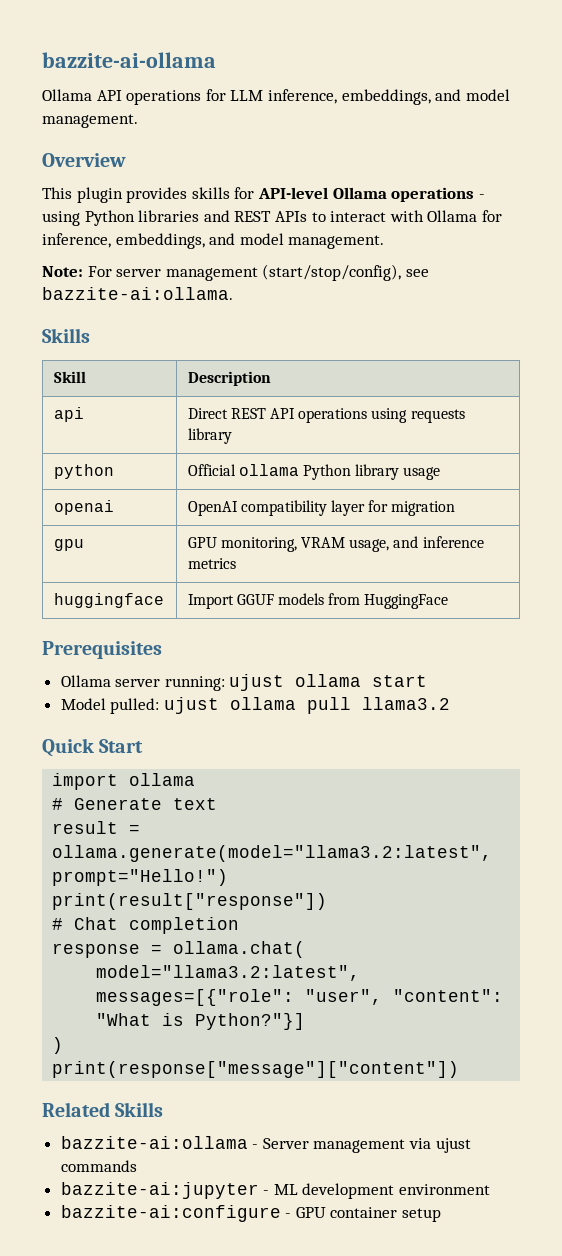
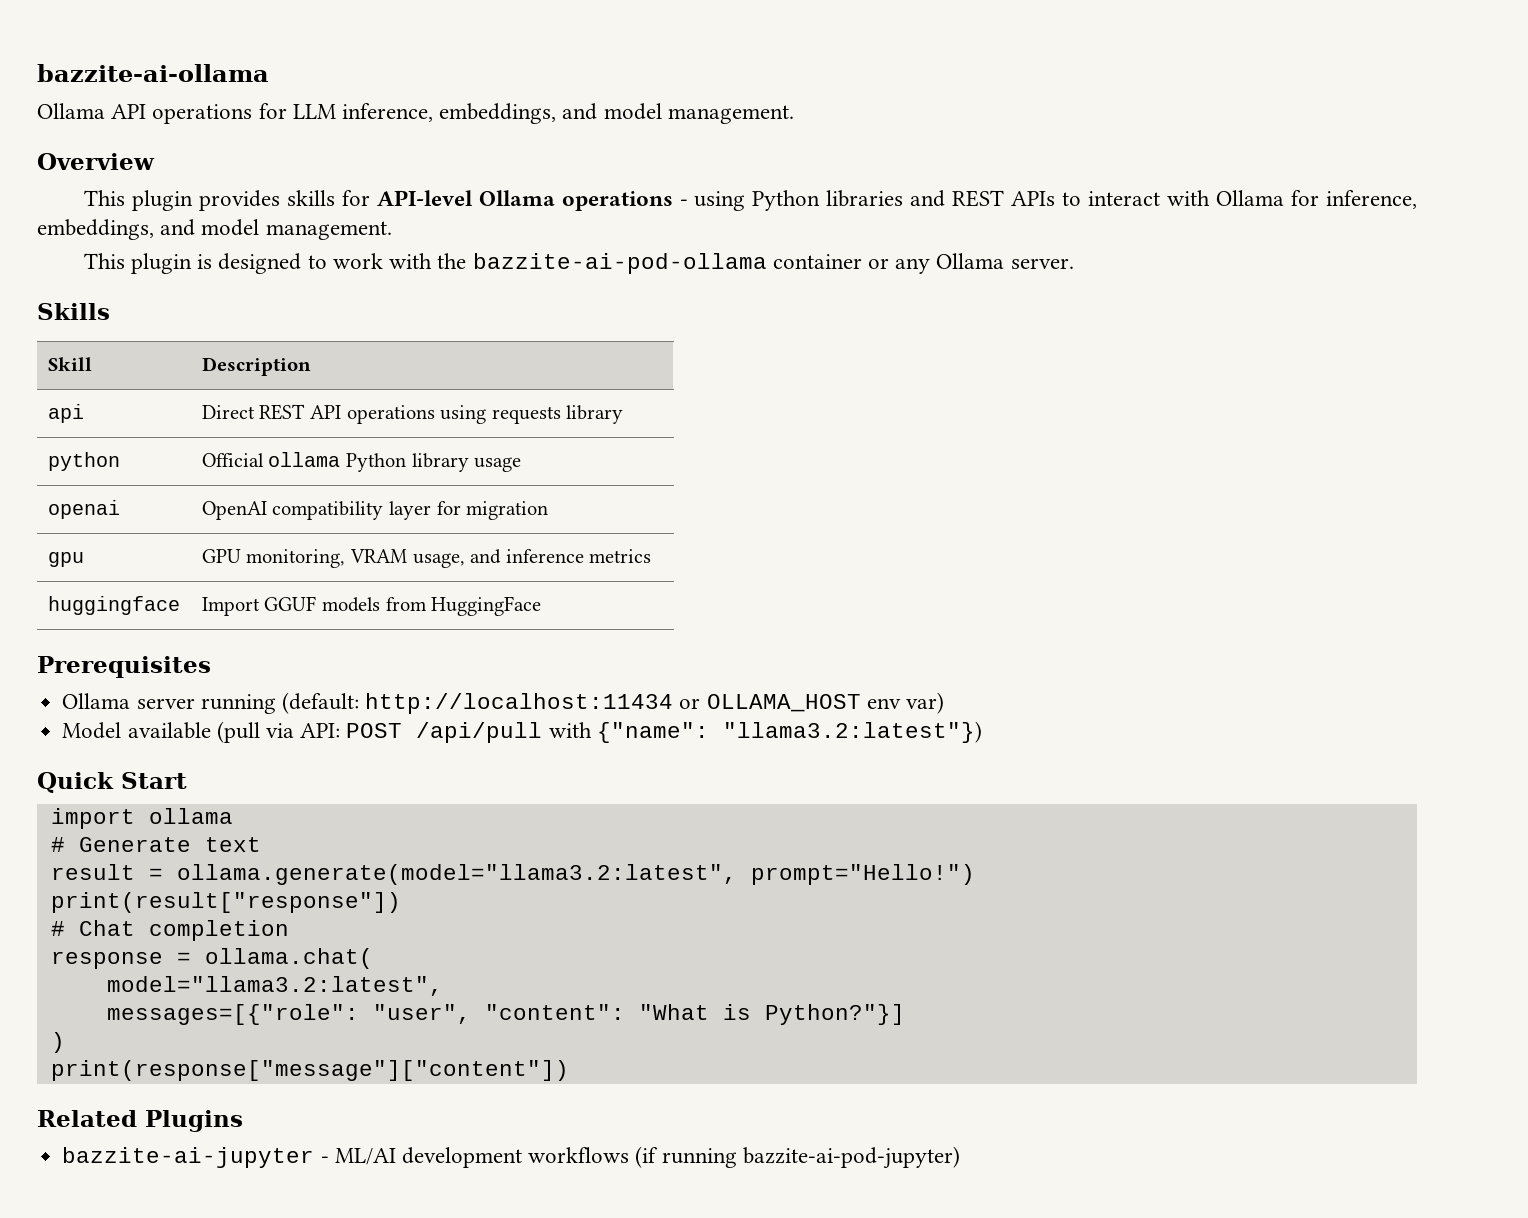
- Note: For server management (start/stop/config), see bazzite-ai:ollama.
+ This plugin is designed to work with the bazzite-ai-pod-ollama container or any Ollama server.
- Ollama server running: ujust ollama start
- Model pulled: ujust ollama pull llama3.2
+ Ollama server running (default: http://localhost:11434 or OLLAMA_HOST env var)
+ Model available (pull via API: POST /api/pull with {"name": "llama3.2:latest"})
- Related Skills
- bazzite-ai:ollama - Server management via ujust commands
- bazzite-ai:jupyter - ML development environment
- bazzite-ai:configure - GPU container setup
+ Related Plugins
+ bazzite-ai-jupyter - ML/AI development workflows (if running bazzite-ai-pod-jupyter)

